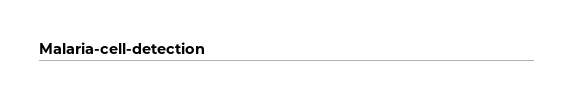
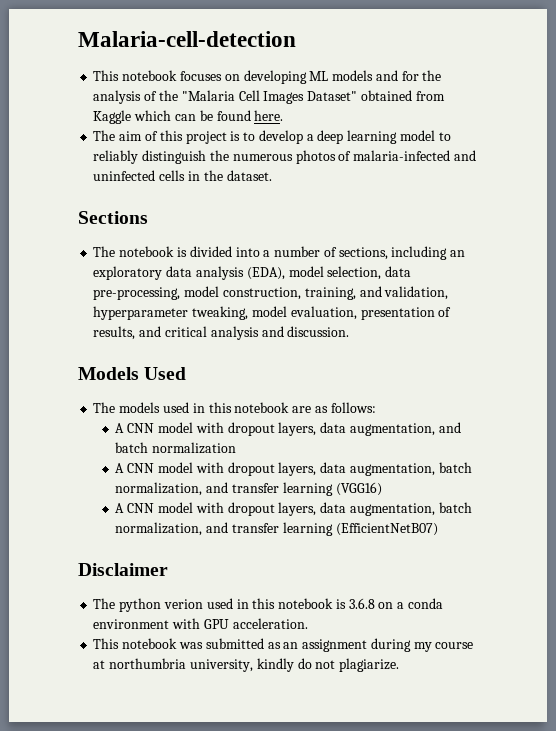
+ This notebook focuses on developing ML models and for the analysis of the "Malaria Cell Images Dataset" obtained from Kaggle which can be found here.
+ The aim of this project is to develop a deep learning model to reliably distinguish the numerous photos of malaria-infected and uninfected cells in the dataset.
+ Sections
+ The notebook is divided into a number of sections, including an exploratory data analysis (EDA), model selection, data pre-processing, model construction, training, and validation, hyperparameter tweaking, model evaluation, presentation of results, and critical analysis and discussion.
+ Models Used
+ The models used in this notebook are as follows:
+ A CNN model with dropout layers, data augmentation, and batch normalization
+ A CNN model with dropout layers, data augmentation, batch normalization, and transfer learning (VGG16)
+ A CNN model with dropout layers, data augmentation, batch normalization, and transfer learning (EfficientNetB07)
+ Disclaimer
+ The python verion used in this notebook is 3.6.8 on a conda environment with GPU acceleration.
+ This notebook was submitted as an assignment during my course at northumbria university, kindly do not plagiarize.

